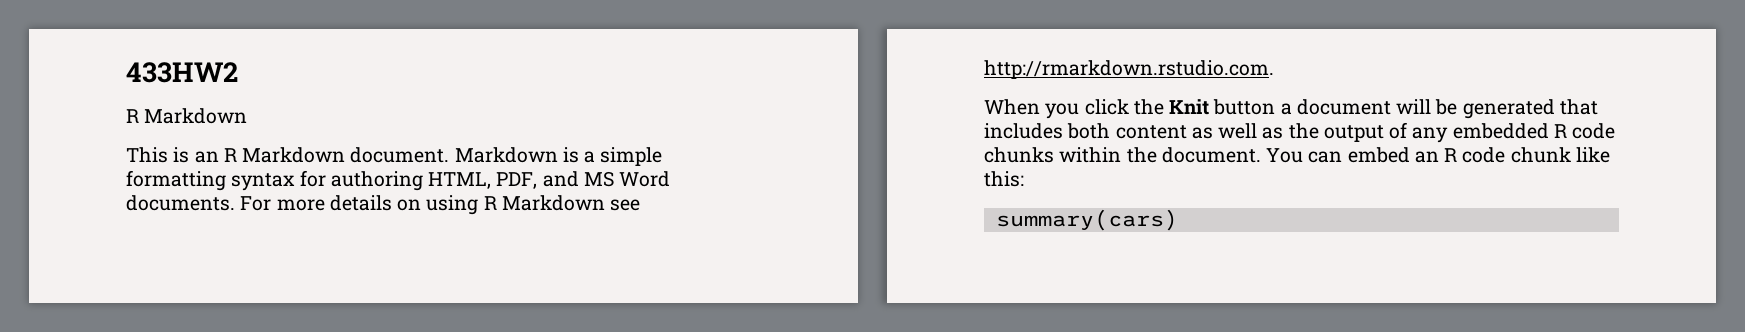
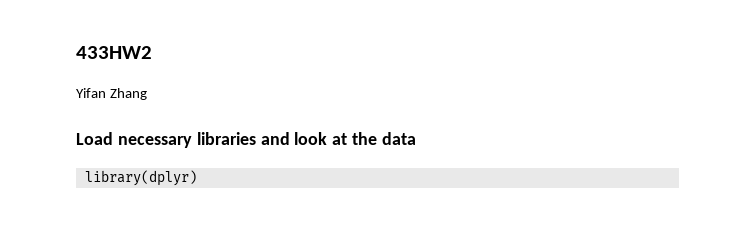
  433HW2
- R Markdown
- This is an R Markdown document. Markdown is a simple formatting syntax for authoring HTML, PDF, and MS Word documents. For more details on using R Markdown see http://rmarkdown.rstudio.com.
- When you click the Knit button a document will be generated that includes both content as well as the output of any embedded R code chunks within the document. You can embed an R code chunk like this:
- summary(cars)
+ Yifan Zhang
+ Load necessary libraries and look at the data
+ library(dplyr)

